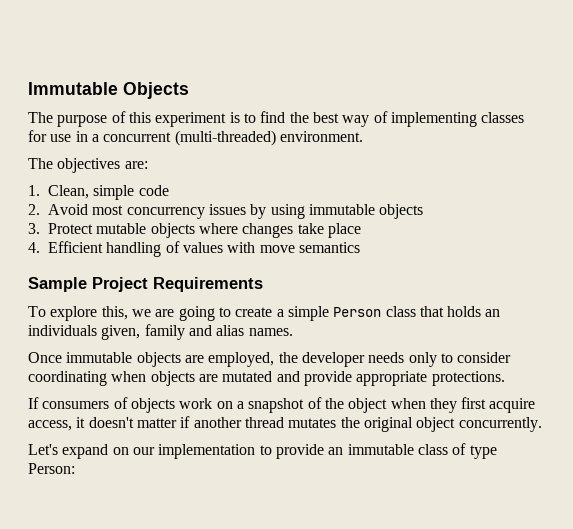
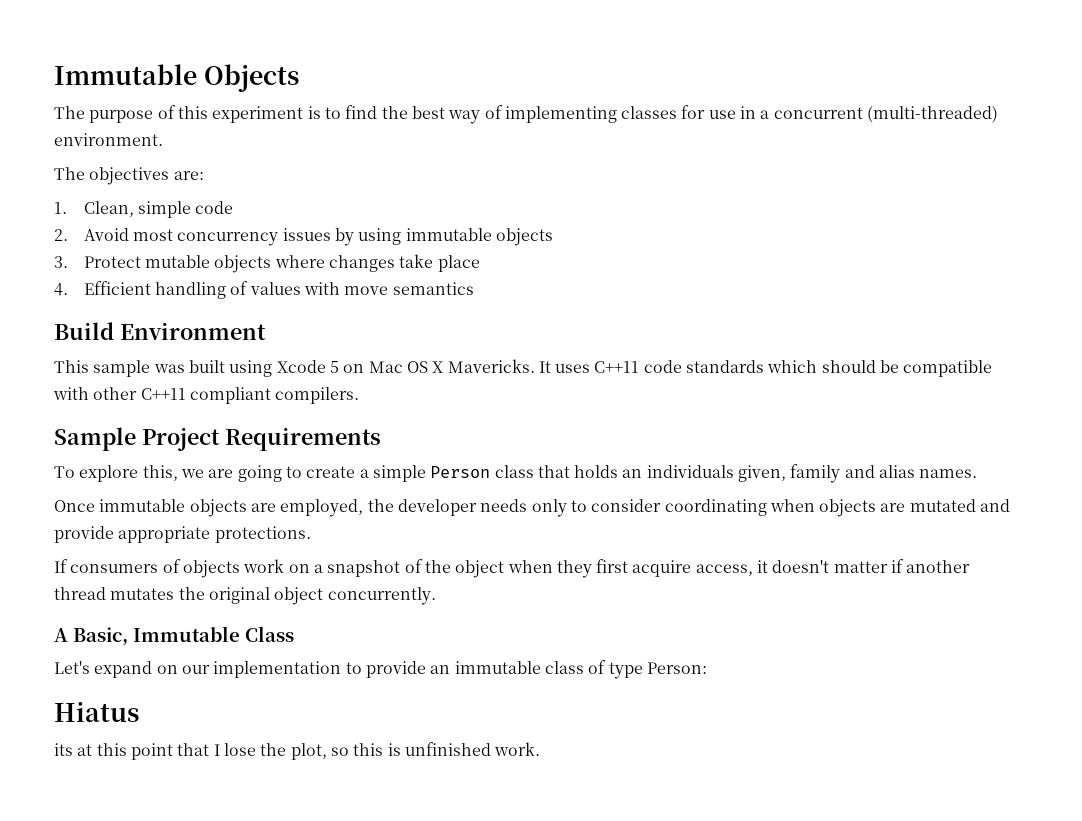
+ Build Environment
+ This sample was built using Xcode 5 on Mac OS X Mavericks. It uses C++11 code standards which should be compatible with other C++11 compliant compilers.
+ A Basic, Immutable Class
+ Hiatus
+ its at this point that I lose the plot, so this is unfinished work.

